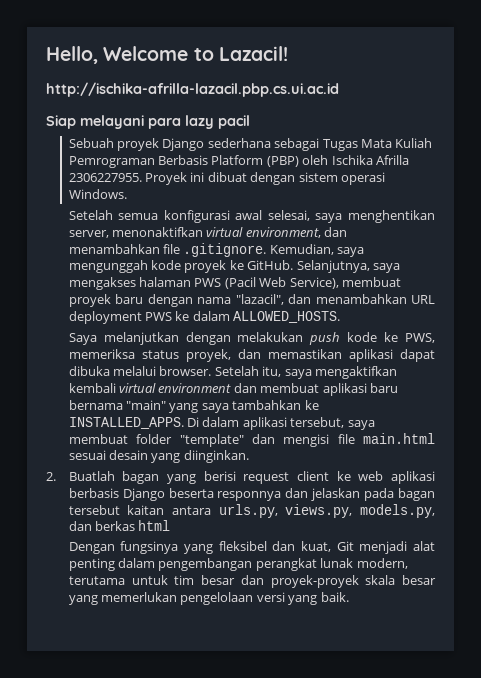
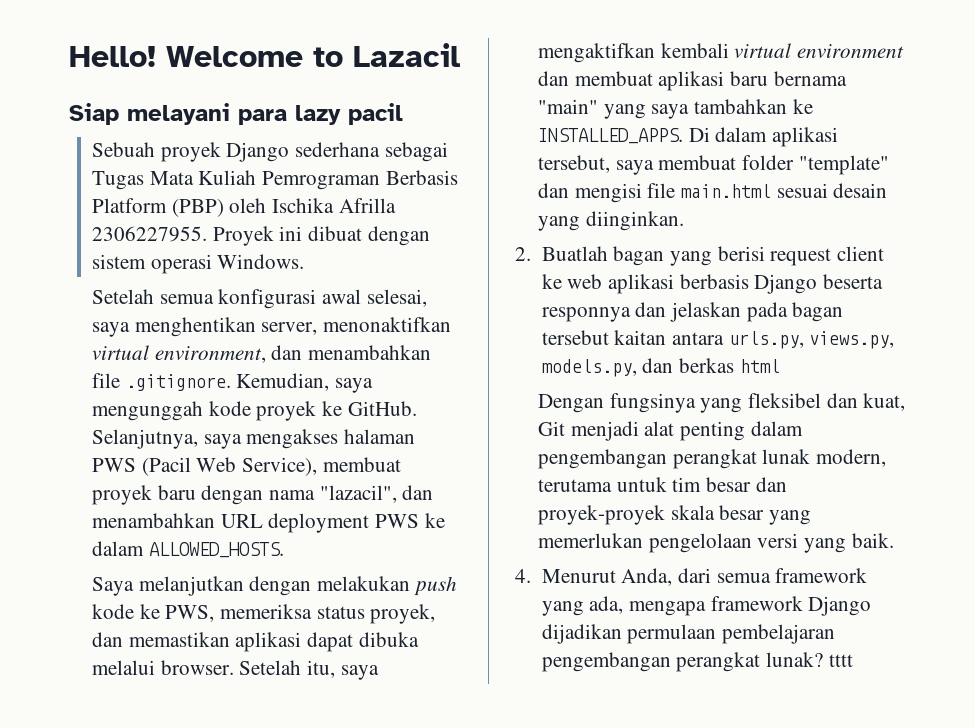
- Hello, Welcome to Lazacil!
- http://ischika-afrilla-lazacil.pbp.cs.ui.ac.id
+ Hello! Welcome to Lazacil
+ 4. Menurut Anda, dari semua framework yang ada, mengapa framework Django dijadikan permulaan pembelajaran pengembangan perangkat lunak? tttt

